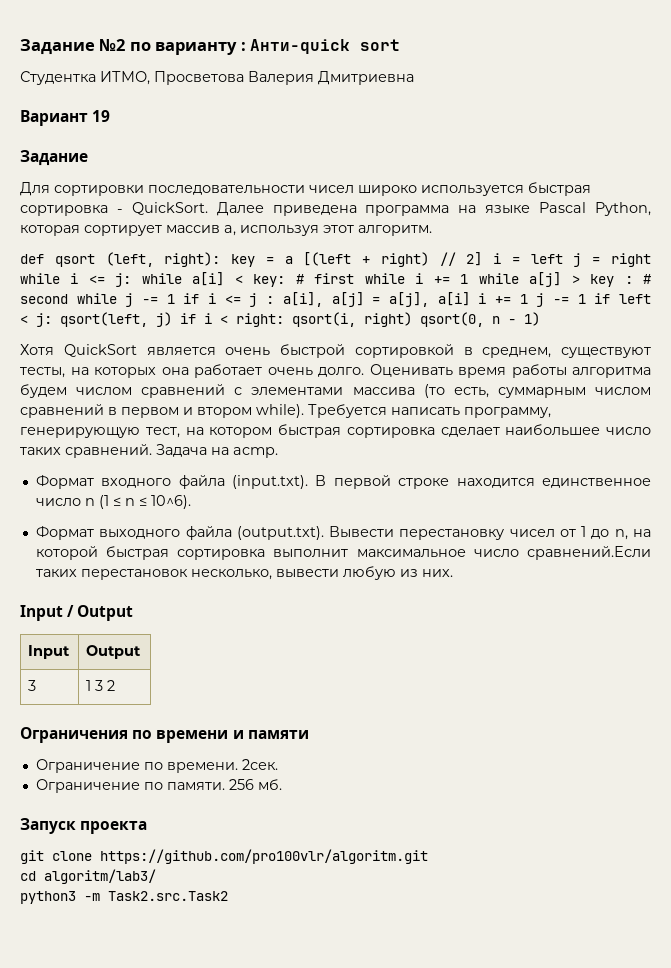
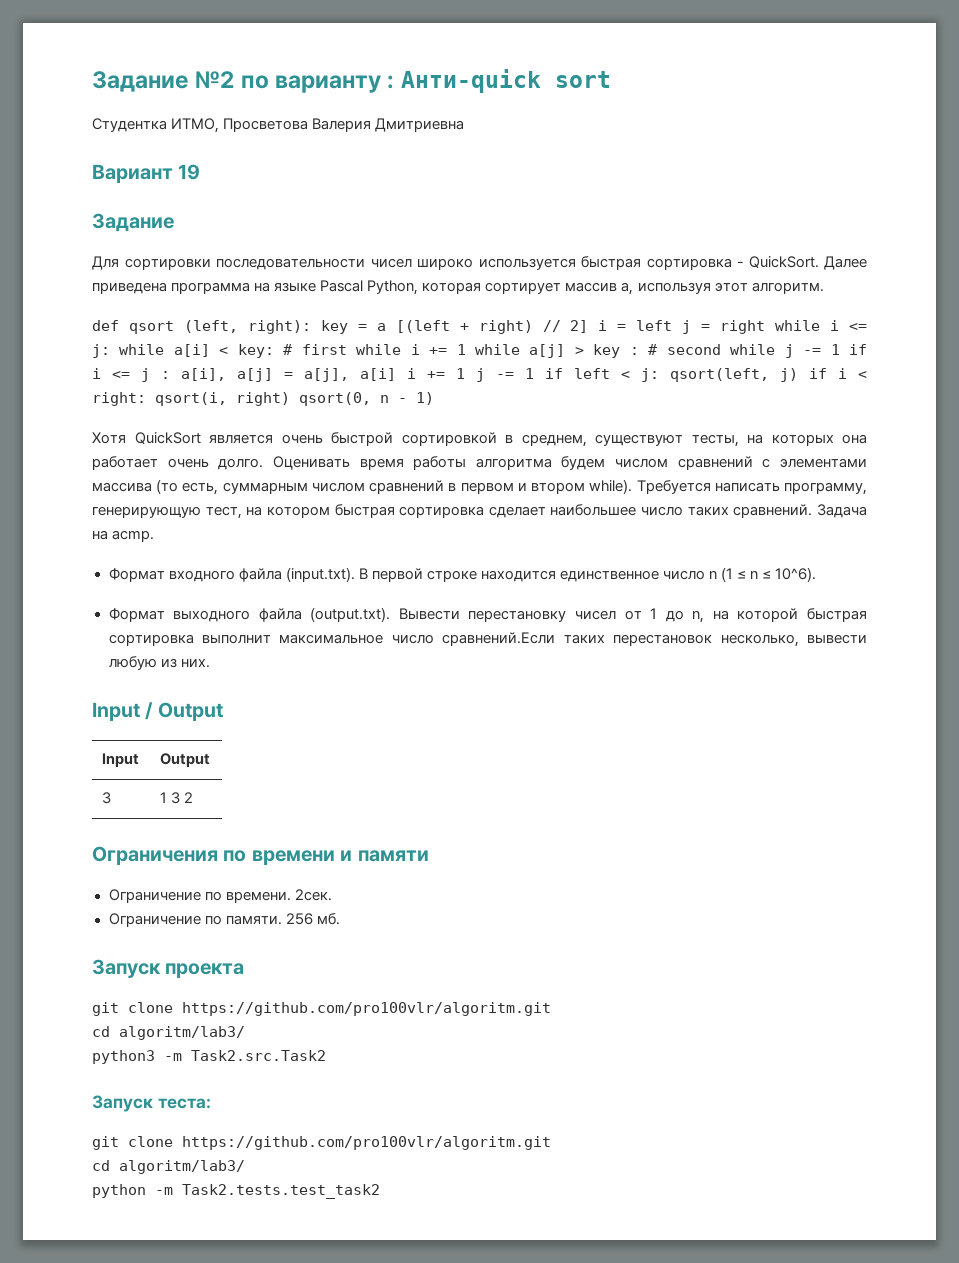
+ Запуск теста:
+ git clone https://github.com/pro100vlr/algoritm.git
+ cd algoritm/lab3/
+ python -m Task2.tests.test_task2

